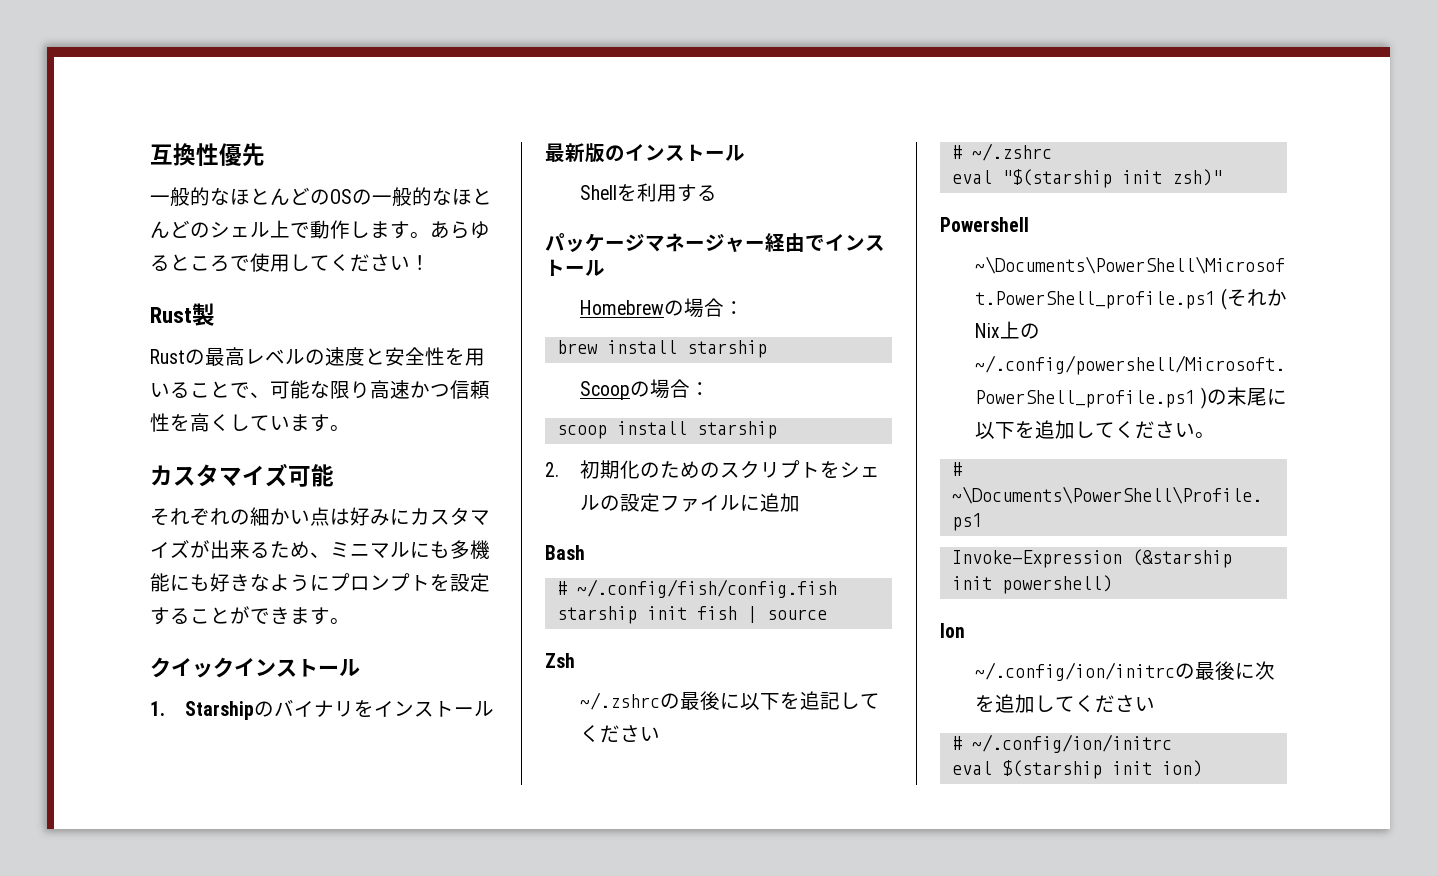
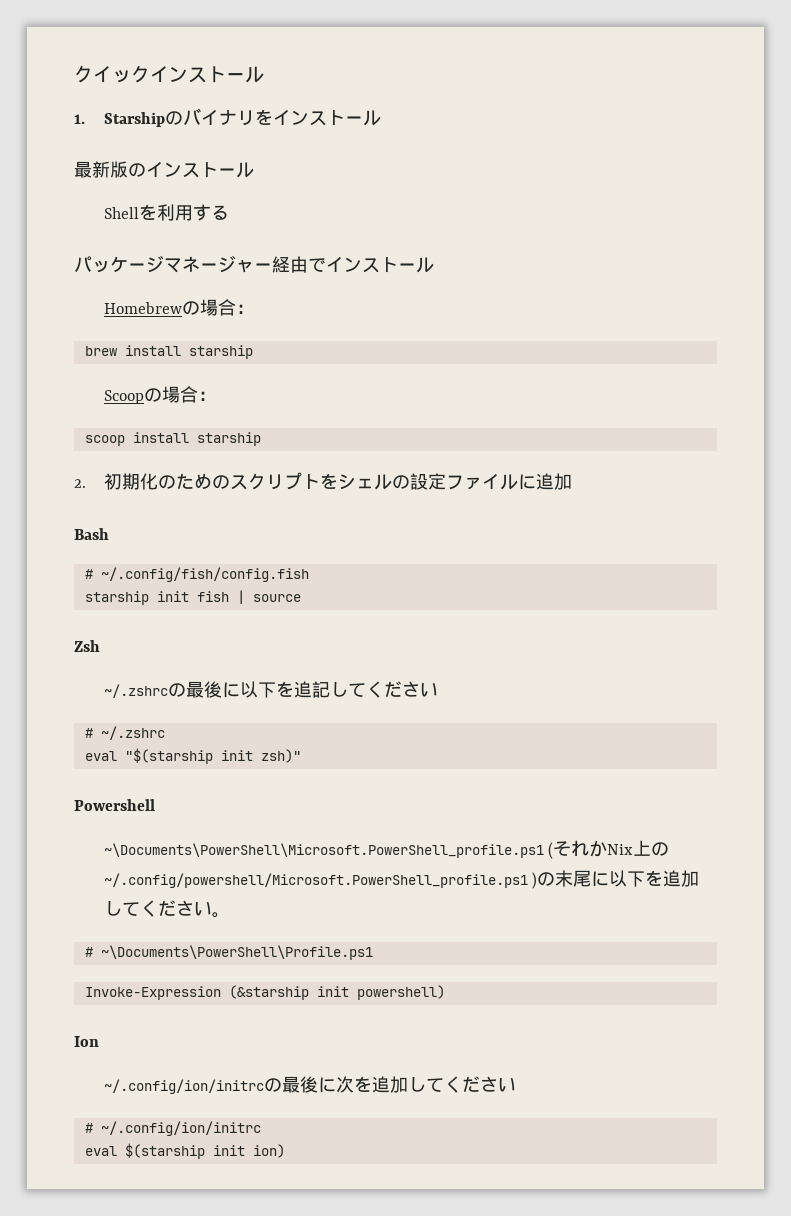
- 互換性優先
- 一般的なほとんどのOSの一般的なほとんどのシェル上で動作します。あらゆるところで使用してください！
- Rust製
- Rustの最高レベルの速度と安全性を用いることで、可能な限り高速かつ信頼性を高くしています。
- カスタマイズ可能
- それぞれの細かい点は好みにカスタマイズが出来るため、ミニマルにも多機能にも好きなようにプロンプトを設定することができます。

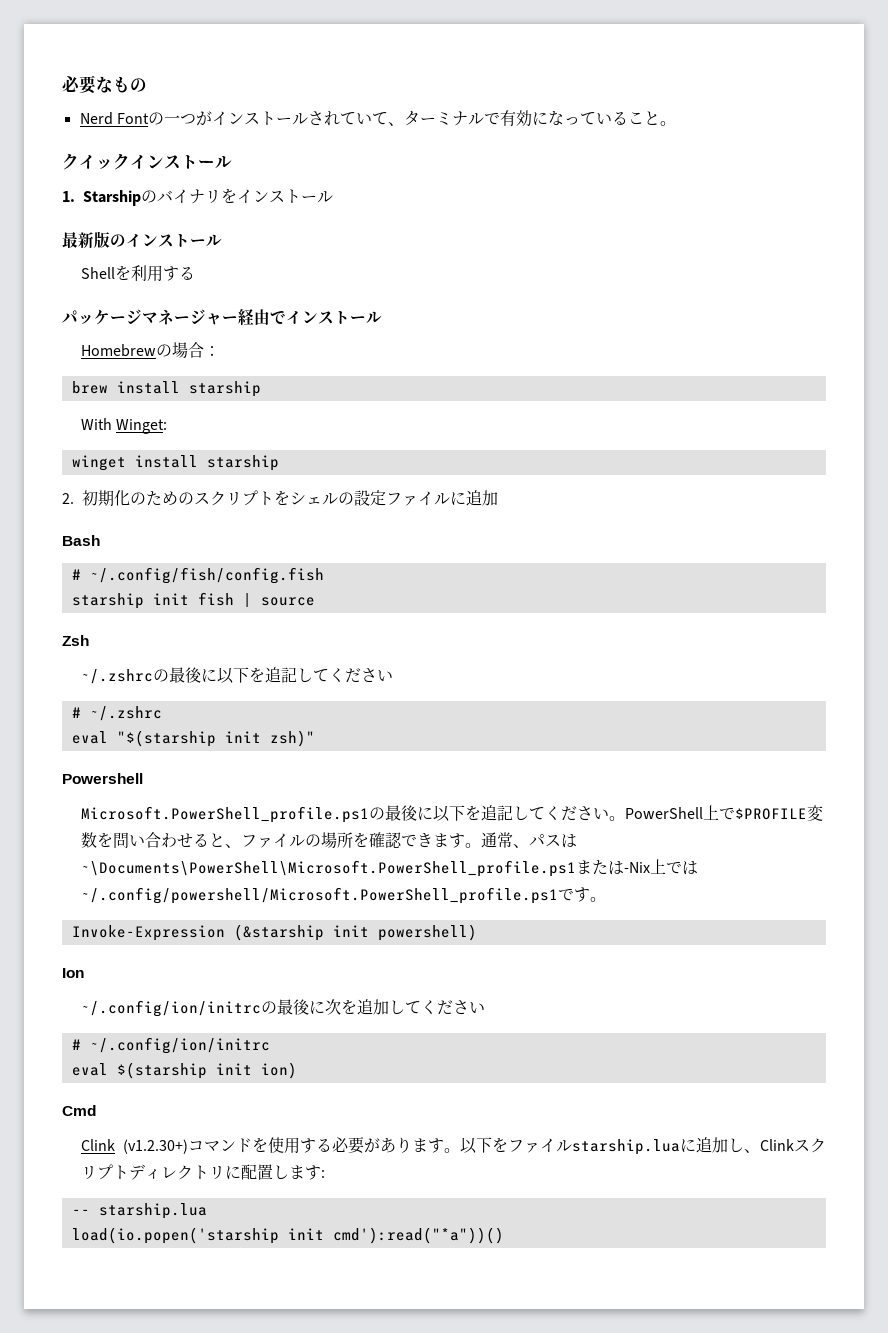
+ 必要なもの
+ Nerd Fontの一つがインストールされていて、ターミナルで有効になっていること。
- Scoopの場合：
- scoop install starship
+ With Winget:
+ winget install starship
- ~\Documents\PowerShell\Microsoft.PowerShell_profile.ps1 (それかNix上の~/.config/powershell/Microsoft.PowerShell_profile.ps1 )の末尾に以下を追加してください。
- # ~\Documents\PowerShell\Profile.ps1
+ Microsoft.PowerShell_profile.ps1の最後に以下を追記してください。PowerShell上で$PROFILE変数を問い合わせると、ファイルの場所を確認できます。通常、パスは~\Documents\PowerShell\Microsoft.PowerShell_profile.ps1または-Nix上では~/.config/powershell/Microsoft.PowerShell_profile.ps1です。
+ Cmd
+ Clink (v1.2.30+)コマンドを使用する必要があります。以下をファイルstarship.luaに追加し、Clinkスクリプトディレクトリに配置します:
+ -- starship.lua
+ load(io.popen('starship init cmd'):read("*a"))()

